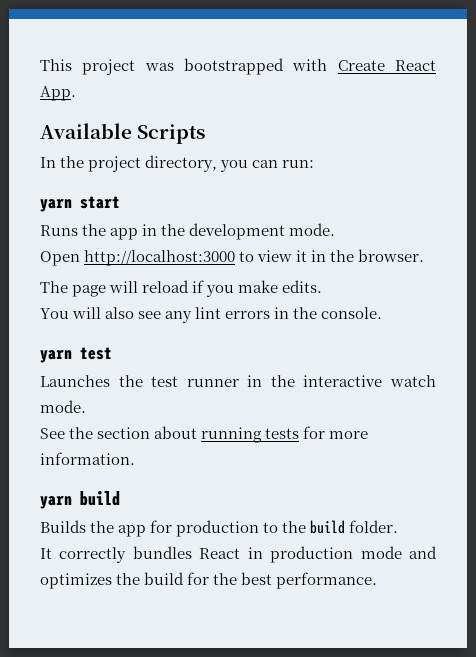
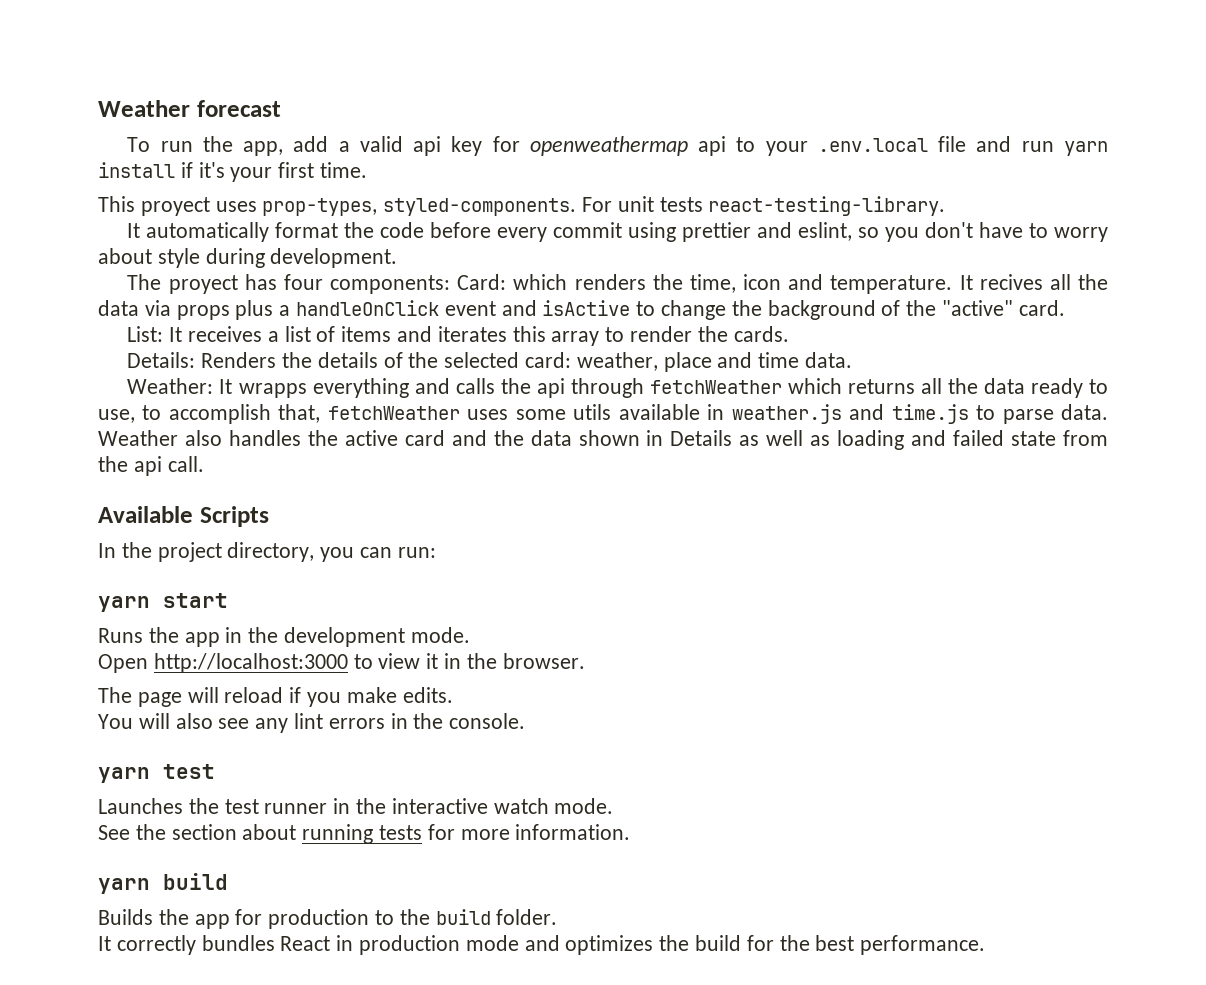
- This project was bootstrapped with Create React App.
+ Weather forecast
+ To run the app, add a valid api key for openweathermap api to your .env.local file and run yarn install if it's your first time.
+ This proyect uses prop-types, styled-components. For unit tests react-testing-library.
+ It automatically format the code before every commit using prettier and eslint, so you don't have to worry about style during development.
+ The proyect has four components: Card: which renders the time, icon and temperature. It recives all the data via props plus a handleOnClick event and isActive to change the background of the "active" card.
+ List: It receives a list of items and iterates this array to render the cards.
+ Details: Renders the details of the selected card: weather, place and time data.
+ Weather: It wrapps everything and calls the api through fetchWeather which returns all the data ready to use, to accomplish that, fetchWeather uses some utils available in weather.js and time.js to parse data. Weather also handles the active card and the data shown in Details as well as loading and failed state from the api call.

